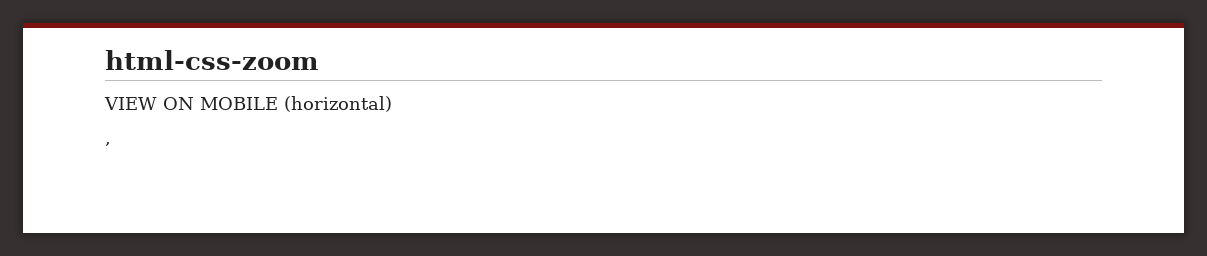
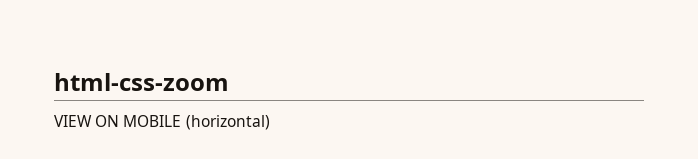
- ,

